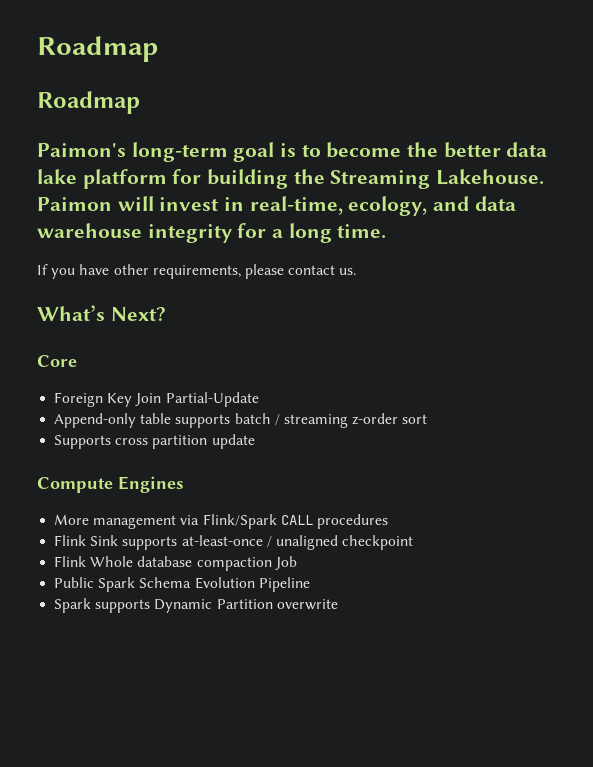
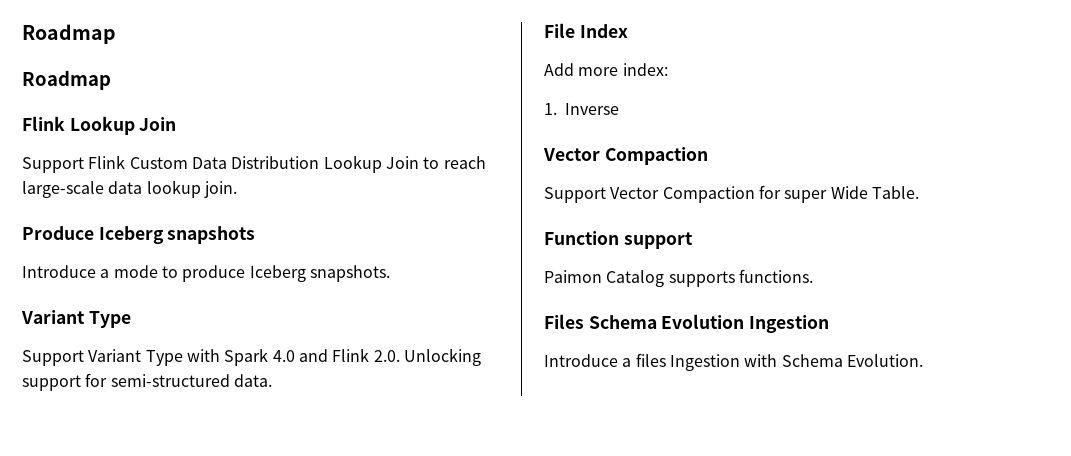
- Paimon's long-term goal is to become the better data lake platform for building the Streaming Lakehouse. Paimon will invest in real-time, ecology, and data warehouse integrity for a long time.
- If you have other requirements, please contact us.
- What’s Next?
- Core
- Foreign Key Join Partial-Update
- Append-only table supports batch / streaming z-order sort
- Supports cross partition update
- Compute Engines
- More management via Flink/Spark CALL procedures
- Flink Sink supports at-least-once / unaligned checkpoint
- Flink Whole database compaction Job
- Public Spark Schema Evolution Pipeline
- Spark supports Dynamic Partition overwrite
+ Flink Lookup Join
+ Support Flink Custom Data Distribution Lookup Join to reach large-scale data lookup join.
+ Produce Iceberg snapshots
+ Introduce a mode to produce Iceberg snapshots.
+ Variant Type
+ Support Variant Type with Spark 4.0 and Flink 2.0. Unlocking support for semi-structured data.
+ File Index
+ Add more index:
+ 1. Inverse
+ Vector Compaction
+ Support Vector Compaction for super Wide Table.
+ Function support
+ Paimon Catalog supports functions.
+ Files Schema Evolution Ingestion
+ Introduce a files Ingestion with Schema Evolution.

